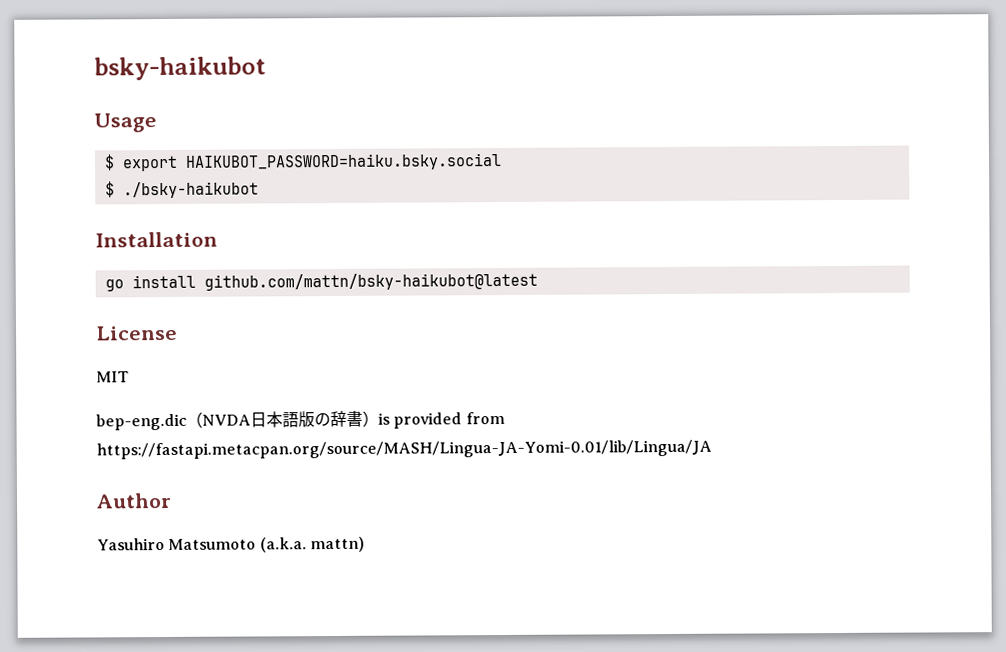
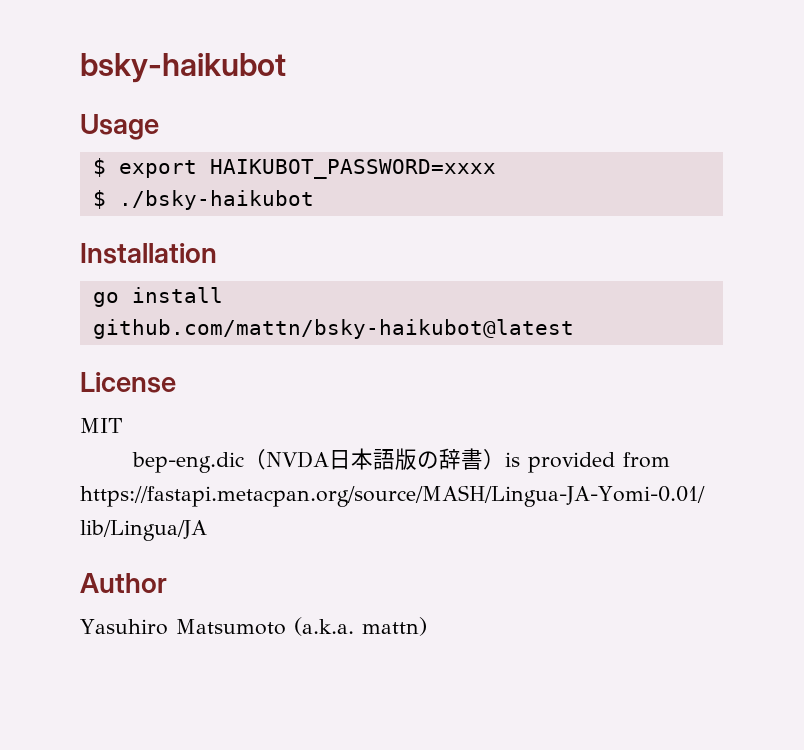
- $ export HAIKUBOT_PASSWORD=haiku.bsky.social
+ $ export HAIKUBOT_PASSWORD=xxxx

